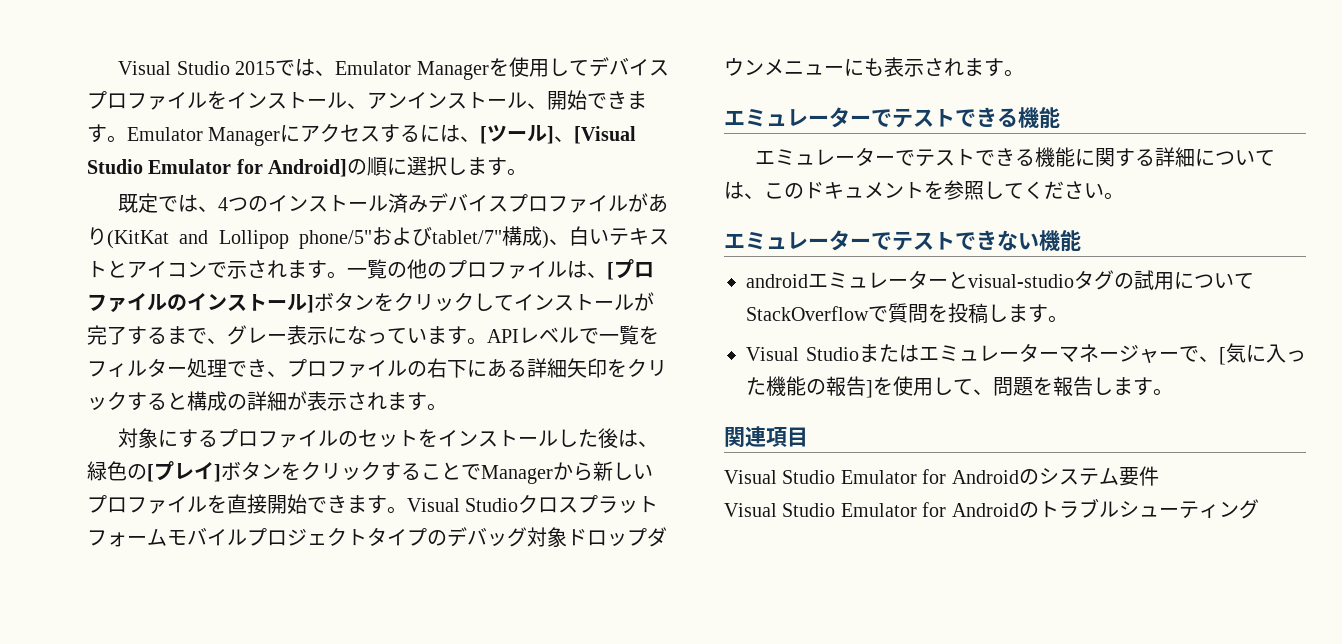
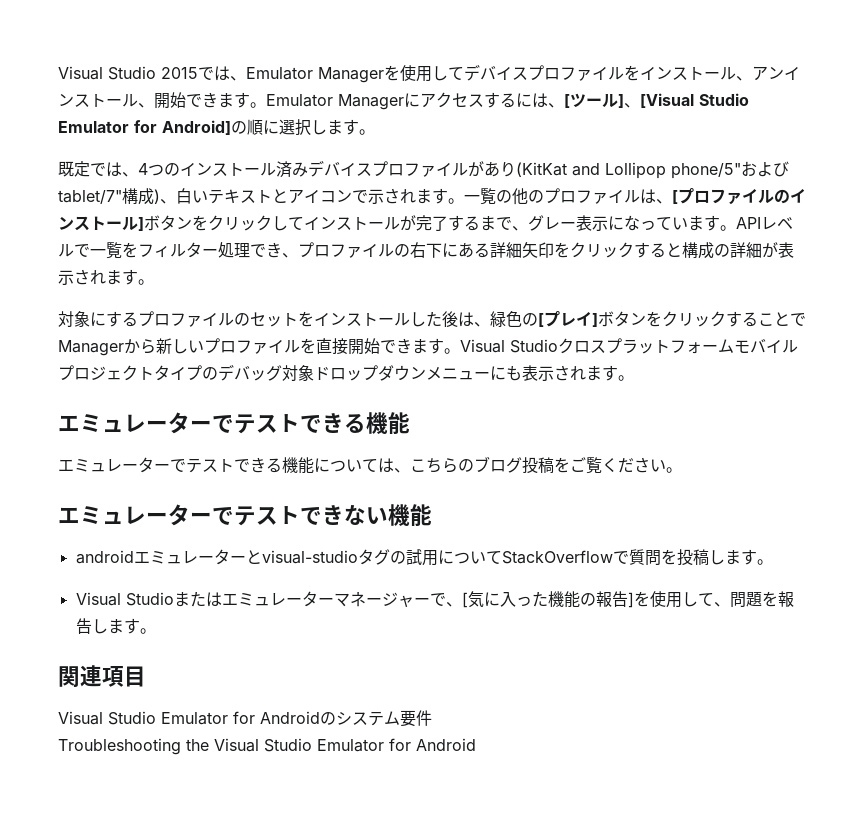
- エミュレーターでテストできる機能に関する詳細については、このドキュメントを参照してください。
+ エミュレーターでテストできる機能については、こちらのブログ投稿をご覧ください。
- Visual Studio Emulator for Androidのトラブルシューティング
+ Troubleshooting the Visual Studio Emulator for Android

